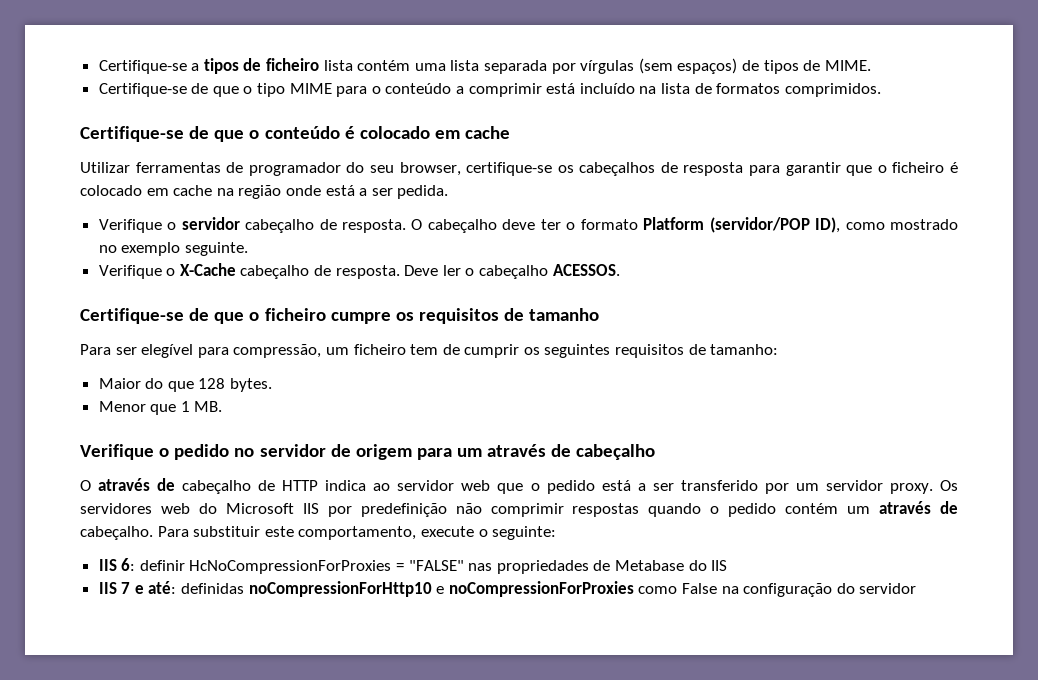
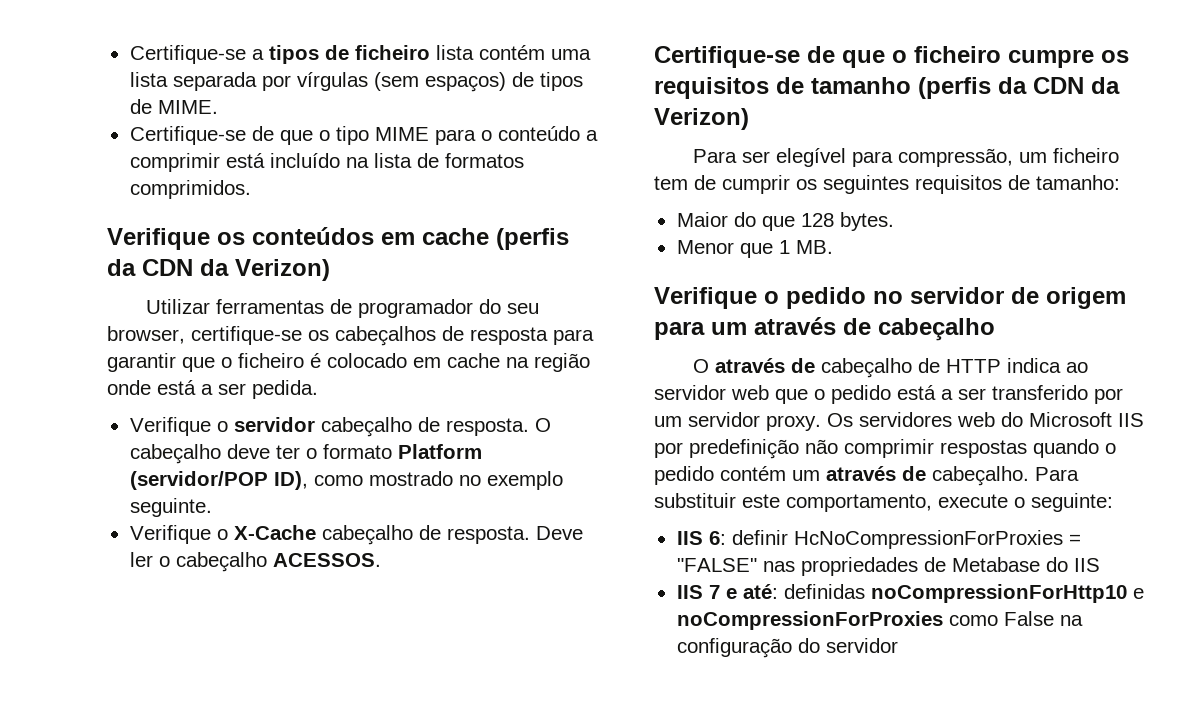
- Certifique-se de que o conteúdo é colocado em cache
+ Verifique os conteúdos em cache (perfis da CDN da Verizon)
- Certifique-se de que o ficheiro cumpre os requisitos de tamanho
+ Certifique-se de que o ficheiro cumpre os requisitos de tamanho (perfis da CDN da Verizon)

